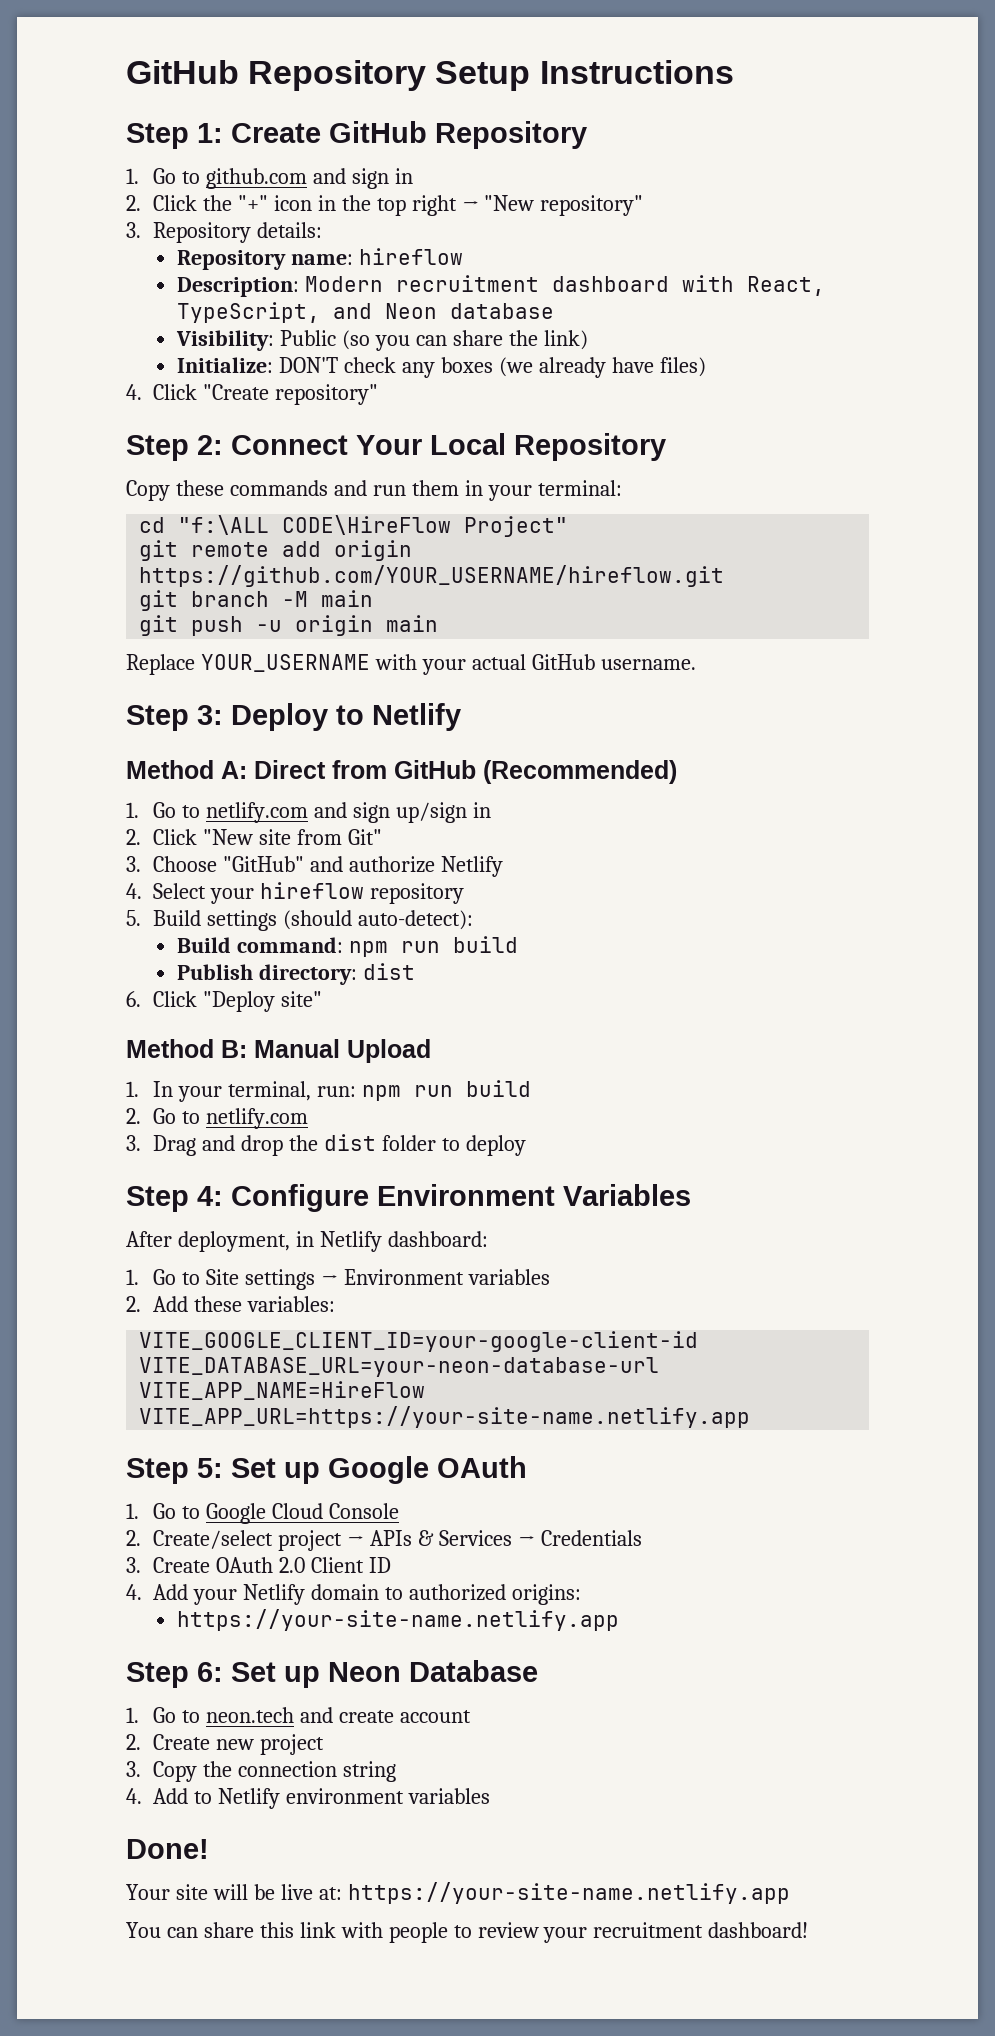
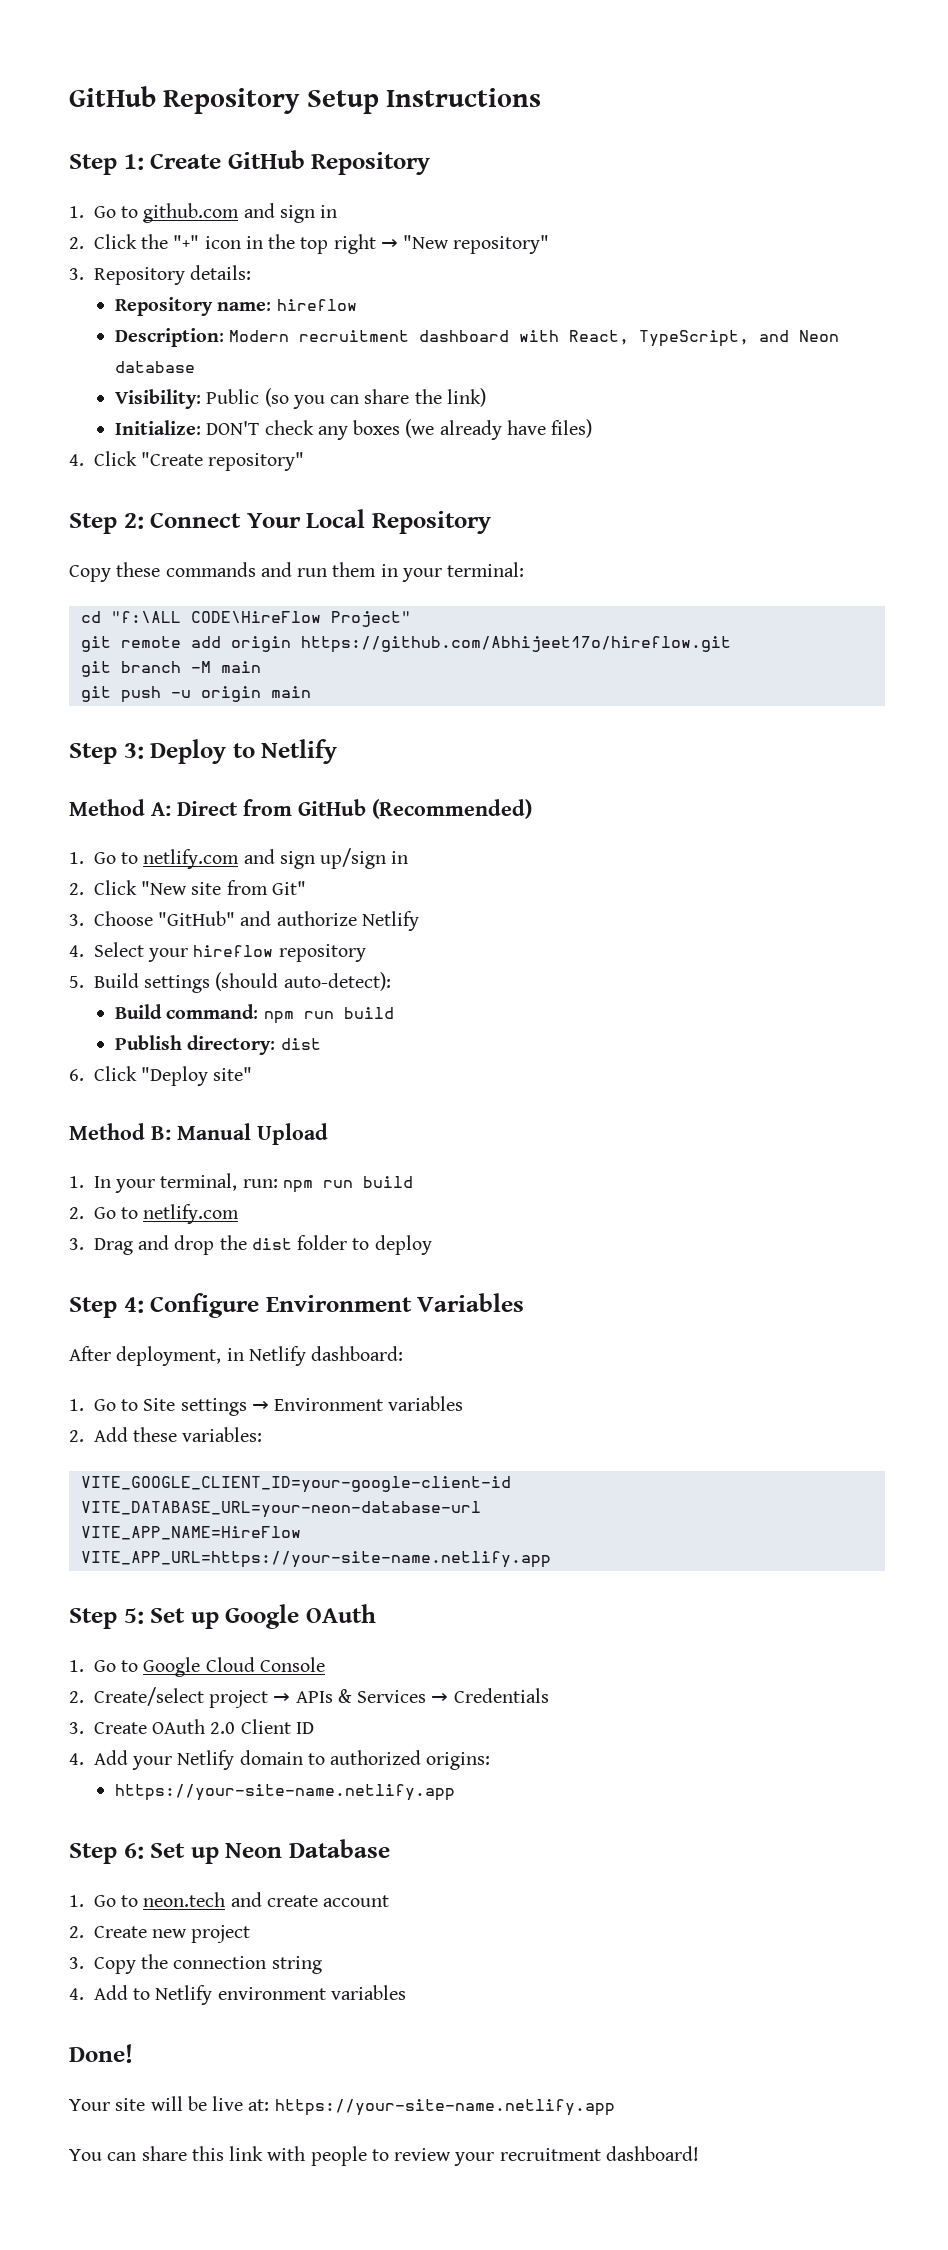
- git remote add origin https://github.com/YOUR_USERNAME/hireflow.git
+ git remote add origin https://github.com/Abhijeet17o/hireflow.git
- Replace YOUR_USERNAME with your actual GitHub username.

